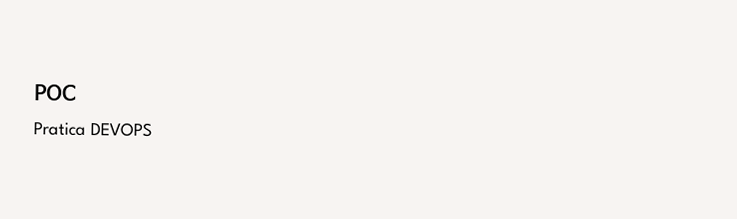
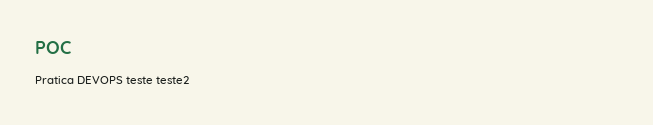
- Pratica DEVOPS
+ Pratica DEVOPS teste teste2

